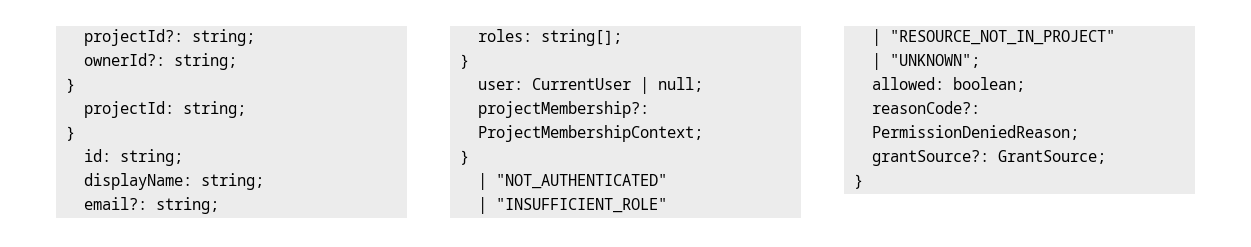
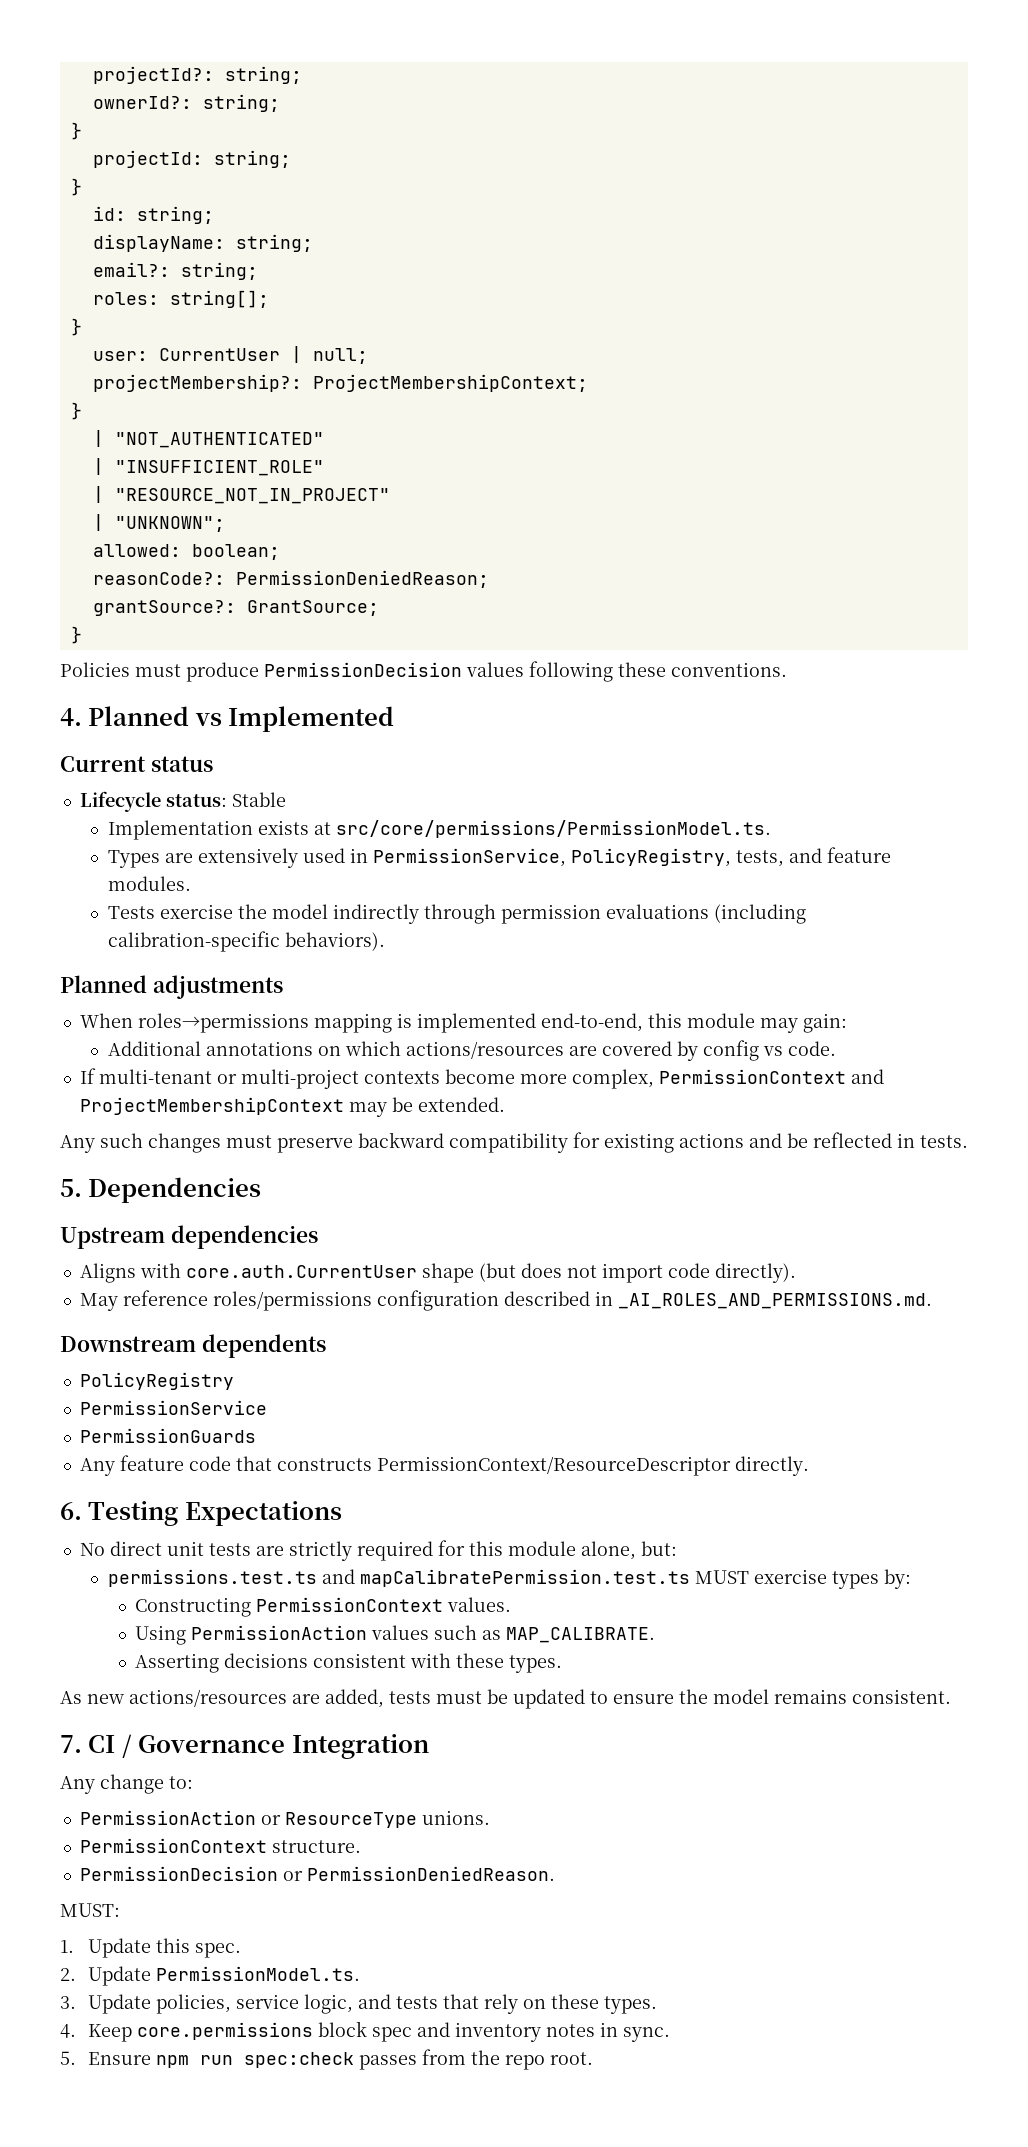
+ Policies must produce PermissionDecision values following these conventions.
+ 4. Planned vs Implemented
+ Current status
+ Lifecycle status: Stable
+ Implementation exists at src/core/permissions/PermissionModel.ts.
+ Types are extensively used in PermissionService, PolicyRegistry, tests, and feature modules.
+ Tests exercise the model indirectly through permission evaluations (including calibration-specific behaviors).
+ Planned adjustments
+ When roles→permissions mapping is implemented end-to-end, this module may gain:
+ Additional annotations on which actions/resources are covered by config vs code.
+ If multi-tenant or multi-project contexts become more complex, PermissionContext and ProjectMembershipContext may be extended.
+ Any such changes must preserve backward compatibility for existing actions and be reflected in tests.
+ 5. Dependencies
+ Upstream dependencies
+ Aligns with core.auth.CurrentUser shape (but does not import code directly).
+ May reference roles/permissions configuration described in _AI_ROLES_AND_PERMISSIONS.md.
+ Downstream dependents
+ PolicyRegistry
+ PermissionService
+ PermissionGuards
+ Any feature code that constructs PermissionContext/ResourceDescriptor directly.
+ 6. Testing Expectations
+ No direct unit tests are strictly required for this module alone, but:
+ permissions.test.ts and mapCalibratePermission.test.ts MUST exercise types by:
+ Constructing PermissionContext values.
+ Using PermissionAction values such as MAP_CALIBRATE.
+ Asserting decisions consistent with these types.
+ As new actions/resources are added, tests must be updated to ensure the model remains consistent.
+ 7. CI / Governance Integration
+ Any change to:
+ PermissionAction or ResourceType unions.
+ PermissionContext structure.
+ PermissionDecision or PermissionDeniedReason.
+ MUST:
+ 1. Update this spec.
+ 2. Update PermissionModel.ts.
+ 3. Update policies, service logic, and tests that rely on these types.
+ 4. Keep core.permissions block spec and inventory notes in sync.
+ 5. Ensure npm run spec:check passes from the repo root.

